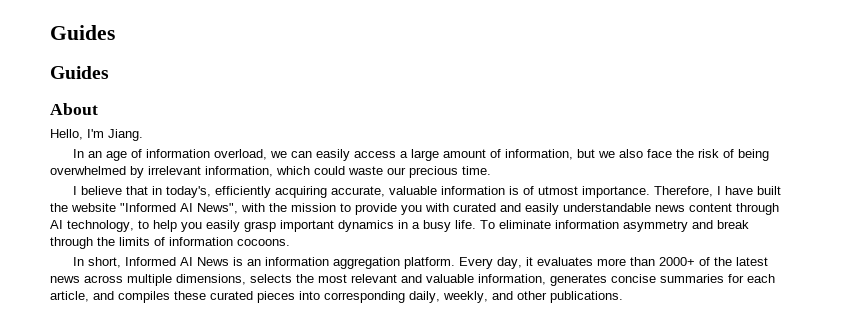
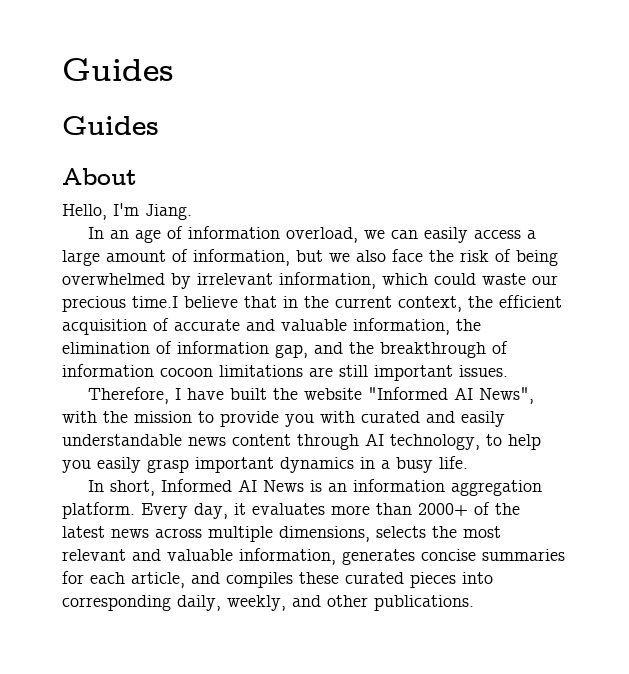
- In an age of information overload, we can easily access a large amount of information, but we also face the risk of being overwhelmed by irrelevant information, which could waste our precious time.
- I believe that in today's, efficiently acquiring accurate, valuable information is of utmost importance. Therefore, I have built the website "Informed AI News", with the mission to provide you with curated and easily understandable news content through AI technology, to help you easily grasp important dynamics in a busy life. To eliminate information asymmetry and break through the limits of information cocoons.
+ In an age of information overload, we can easily access a large amount of information, but we also face the risk of being overwhelmed by irrelevant information, which could waste our precious time.I believe that in the current context, the efficient acquisition of accurate and valuable information, the elimination of information gap, and the breakthrough of information cocoon limitations are still important issues.
+ Therefore, I have built the website "Informed AI News", with the mission to provide you with curated and easily understandable news content through AI technology, to help you easily grasp important dynamics in a busy life.

